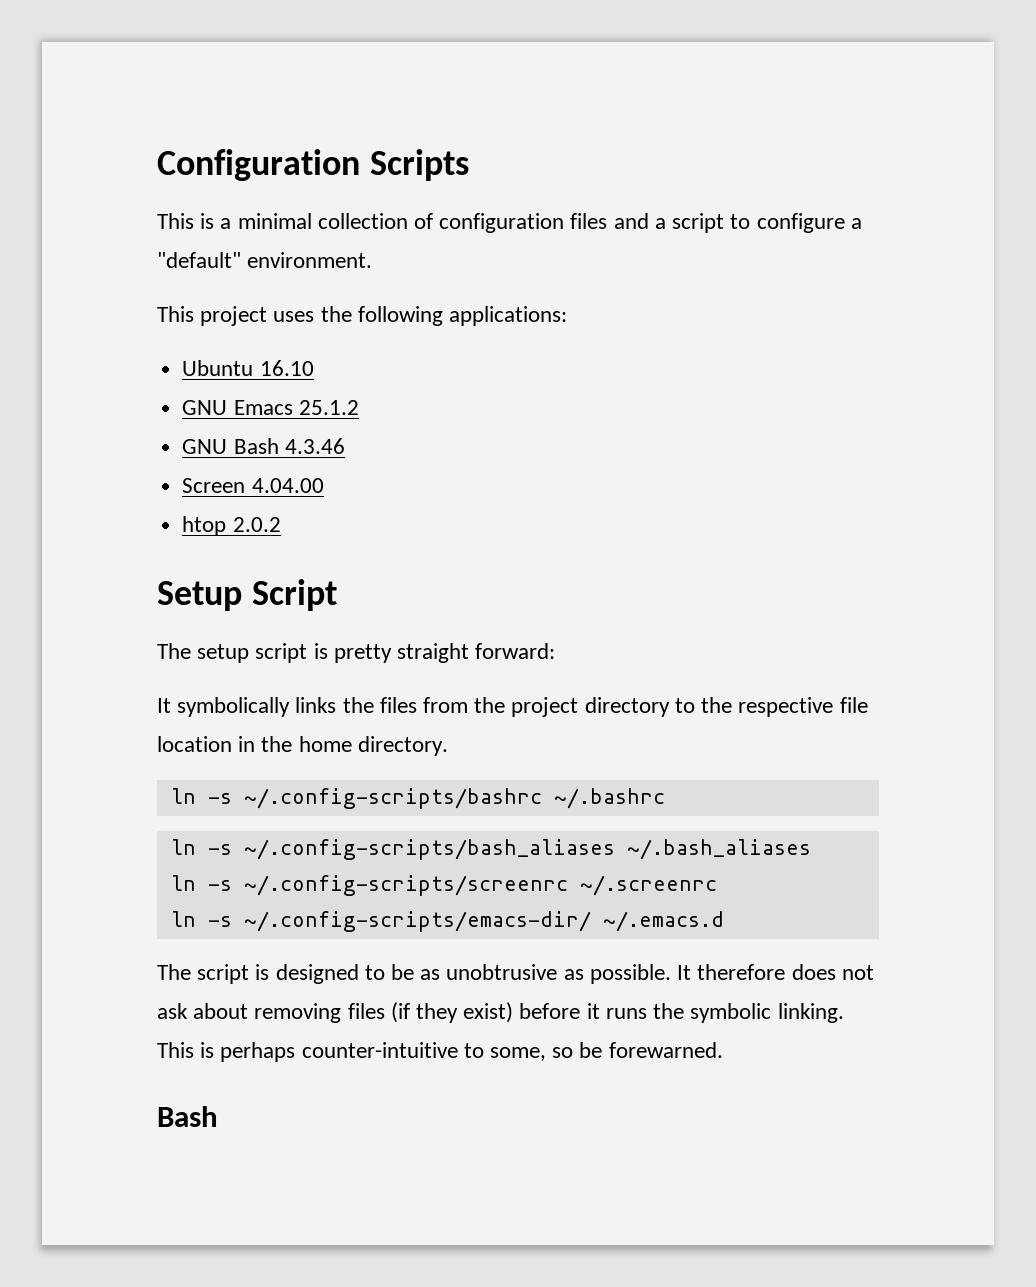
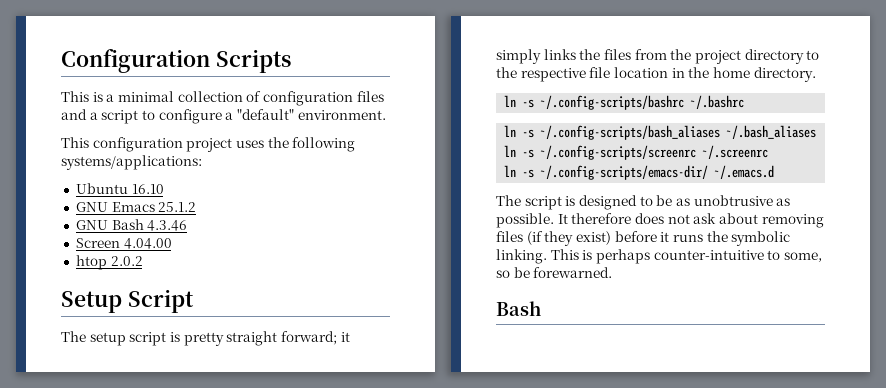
- This project uses the following applications:
+ This configuration project uses the following systems/applications:
- The setup script is pretty straight forward:
- It symbolically links the files from the project directory to the respective file location in the home directory.
+ The setup script is pretty straight forward; it simply links the files from the project directory to the respective file location in the home directory.

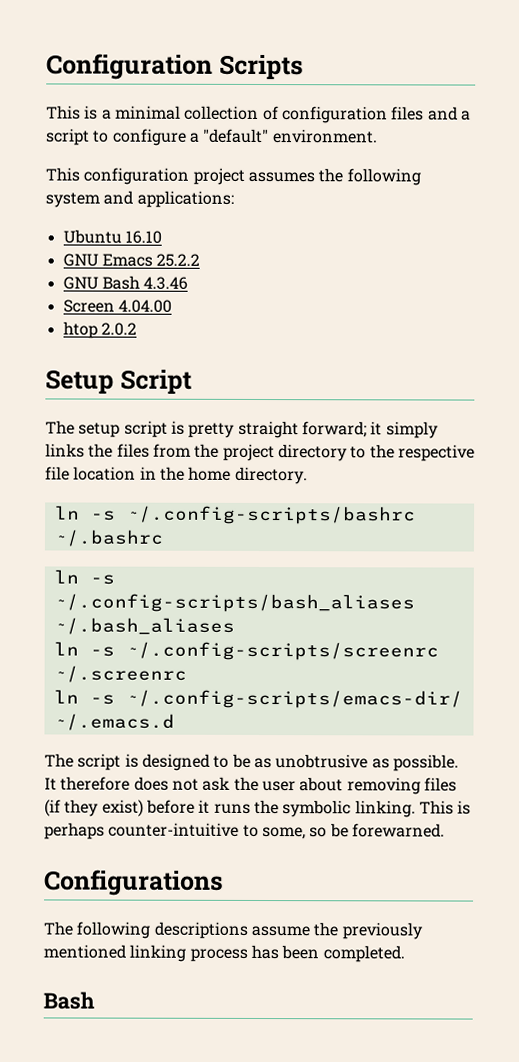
- This configuration project uses the following systems/applications:
+ This configuration project assumes the following system and applications:
- GNU Emacs 25.1.2
+ GNU Emacs 25.2.2
- It therefore does not ask about removing files (if they exist) before it runs the symbolic linking.
+ It therefore does not ask the user about removing files (if they exist) before it runs the symbolic linking.
+ Configurations
+ The following descriptions assume the previously mentioned linking process has been completed.

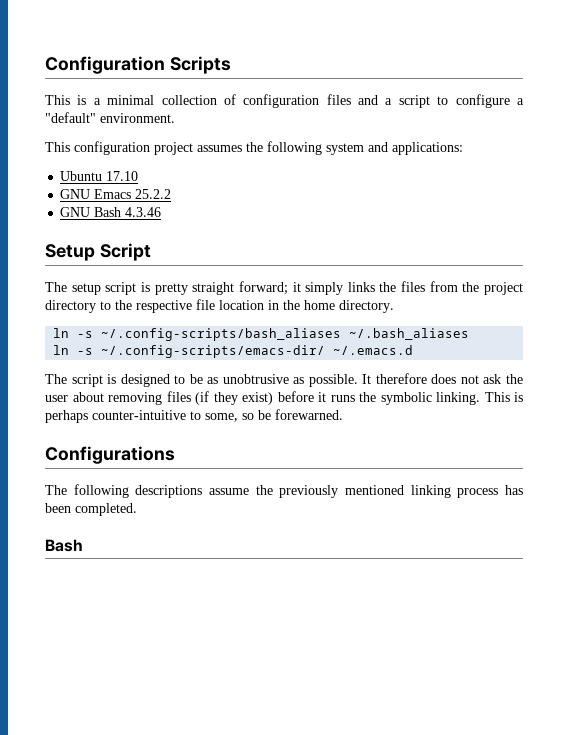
- Ubuntu 16.10
+ Ubuntu 17.10
- Screen 4.04.00
- htop 2.0.2
- ln -s ~/.config-scripts/bashrc ~/.bashrc
- ln -s ~/.config-scripts/screenrc ~/.screenrc

